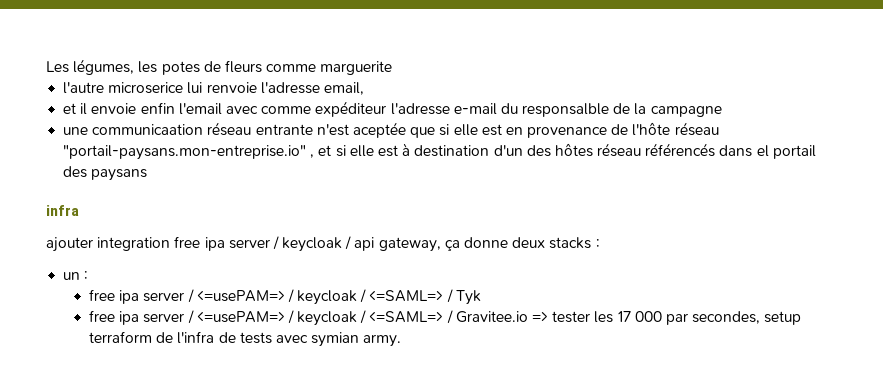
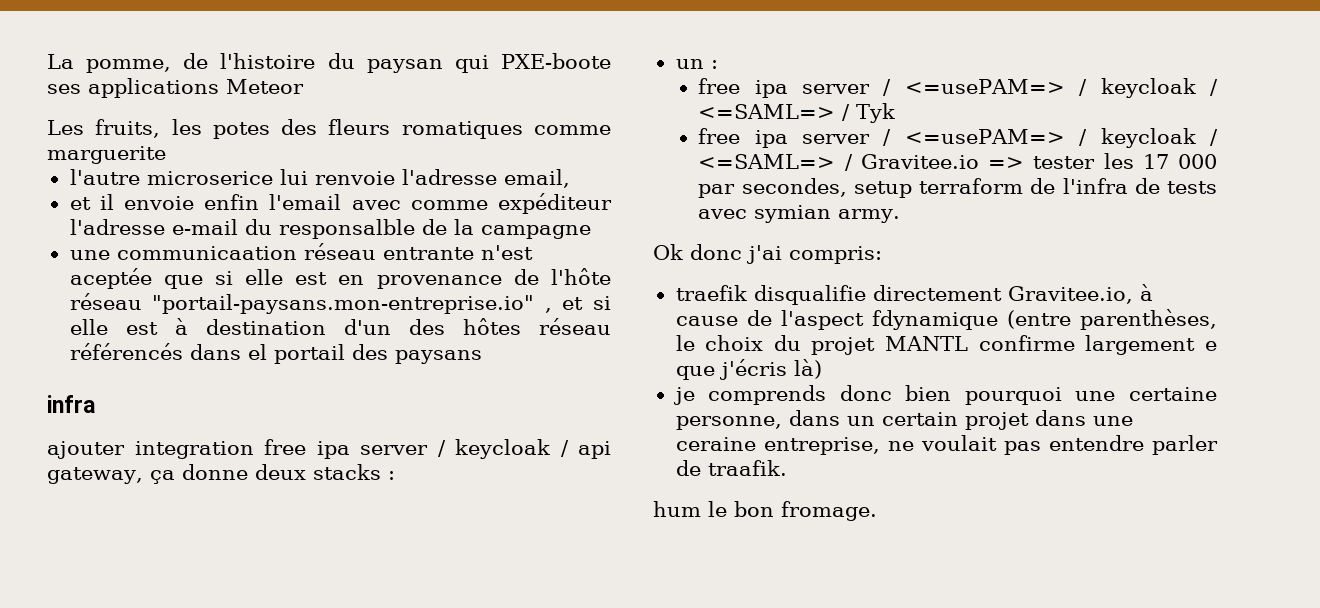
- Les légumes, les potes de fleurs comme marguerite
+ La pomme, de l'histoire du paysan qui PXE-boote ses applications Meteor
+ Les fruits, les potes des fleurs romatiques comme marguerite
+ Ok donc j'ai compris:
+ traefik disqualifie directement Gravitee.io, à cause de l'aspect fdynamique (entre parenthèses, le choix du projet MANTL confirme largement e que j'écris là)
+ je comprends donc bien pourquoi une certaine personne, dans un certain projet dans une ceraine entreprise, ne voulait pas entendre parler de traafik.
+ hum le bon fromage.

